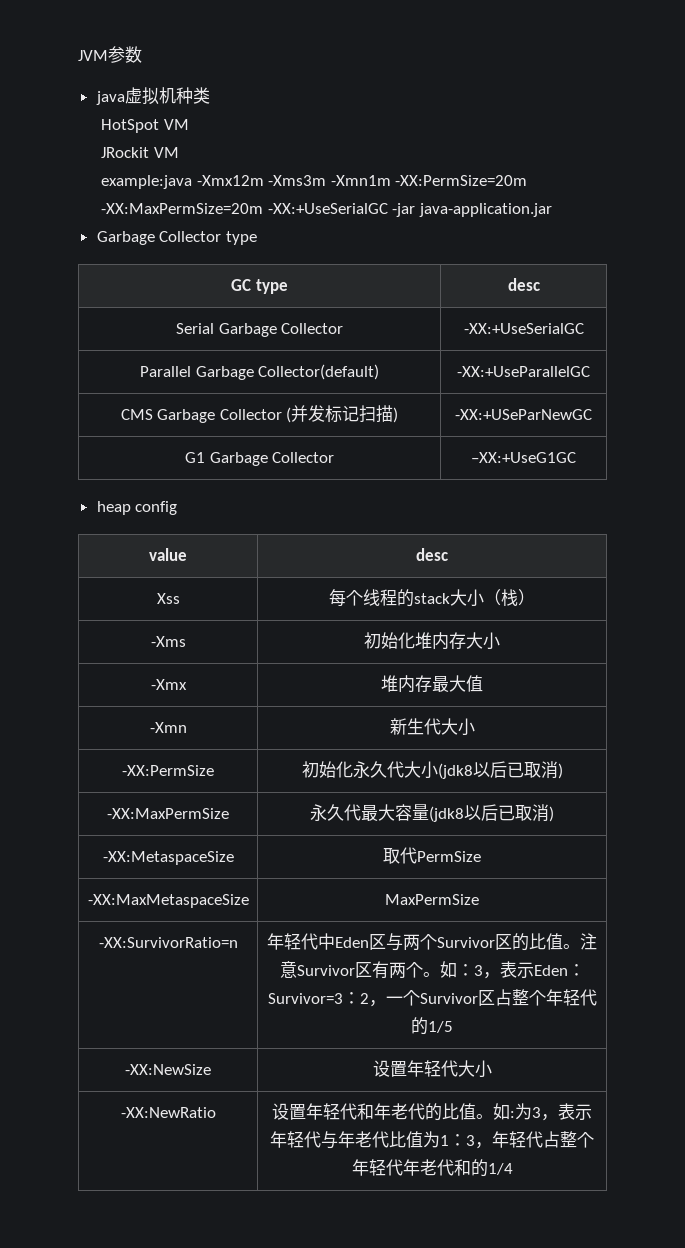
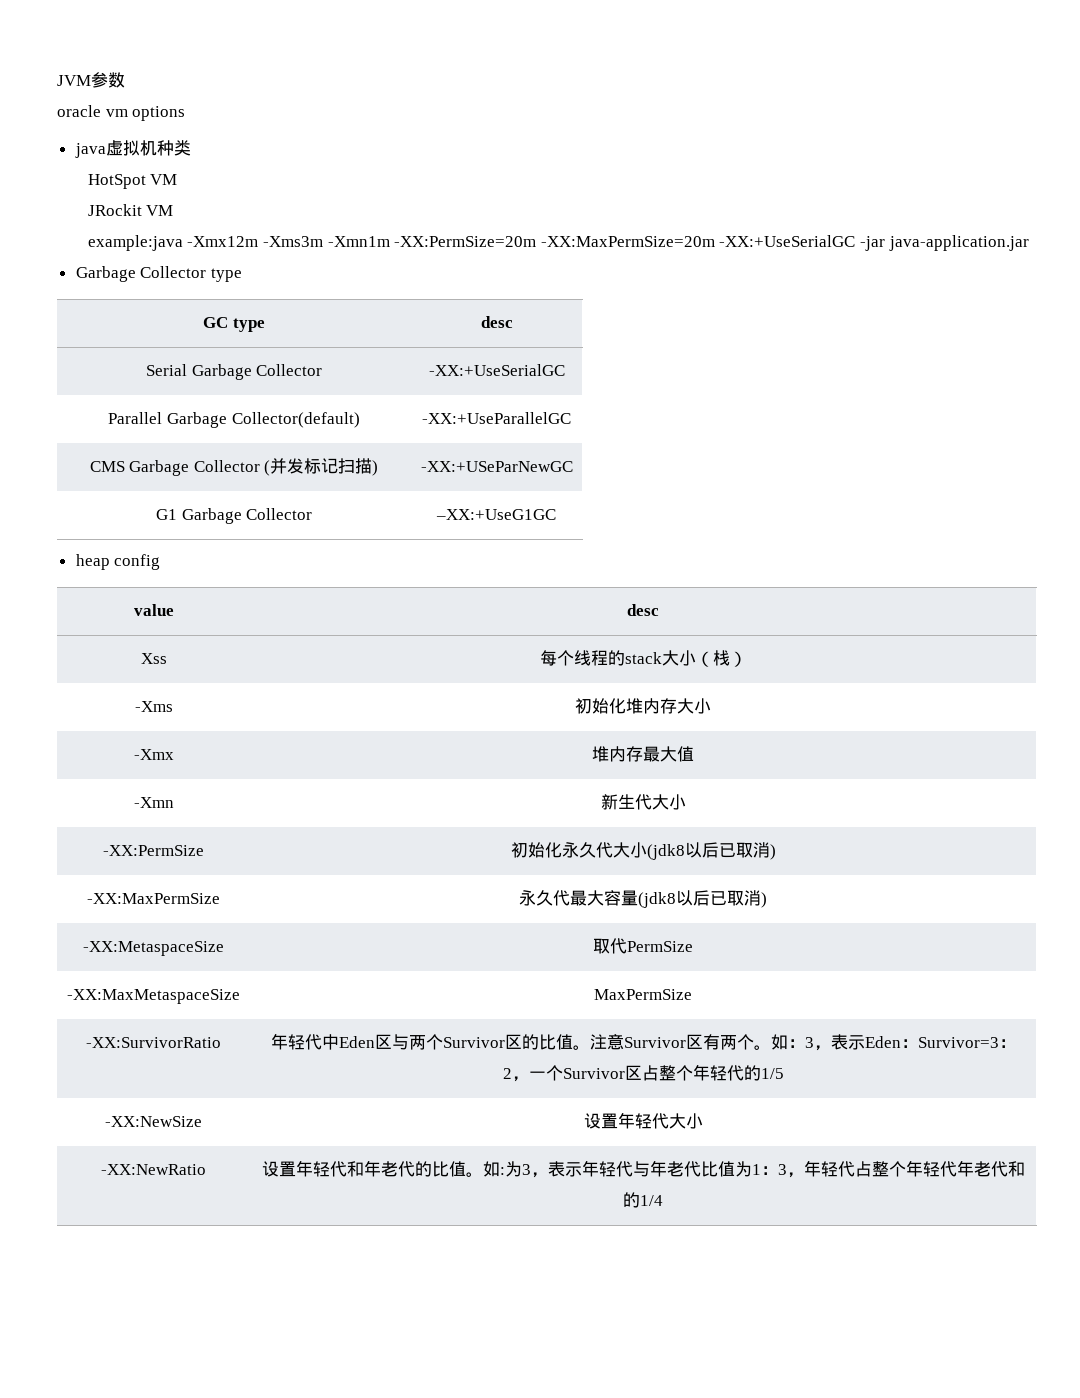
+ oracle vm options
- -XX:SurvivorRatio=n | 年轻代中Eden区与两个Survivor区的比值。注意Survivor区有两个。如：3，表示Eden：Survivor=3：2，一个Survivor区占整个年轻代的1/5
+ -XX:SurvivorRatio | 年轻代中Eden区与两个Survivor区的比值。注意Survivor区有两个。如：3，表示Eden：Survivor=3：2，一个Survivor区占整个年轻代的1/5

